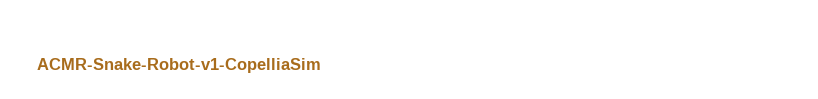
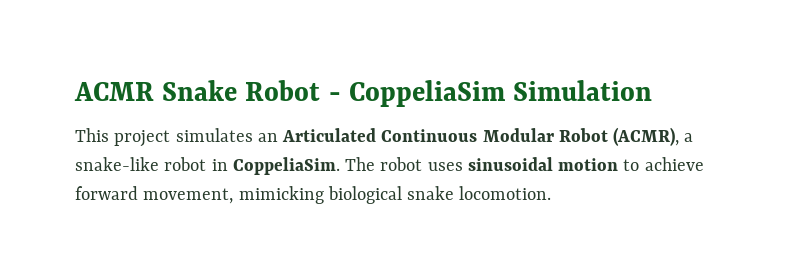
- ACMR-Snake-Robot-v1-CopelliaSim
+ ACMR Snake Robot - CoppeliaSim Simulation
+ This project simulates an Articulated Continuous Modular Robot (ACMR), a snake-like robot in CoppeliaSim. The robot uses sinusoidal motion to achieve forward movement, mimicking biological snake locomotion.

